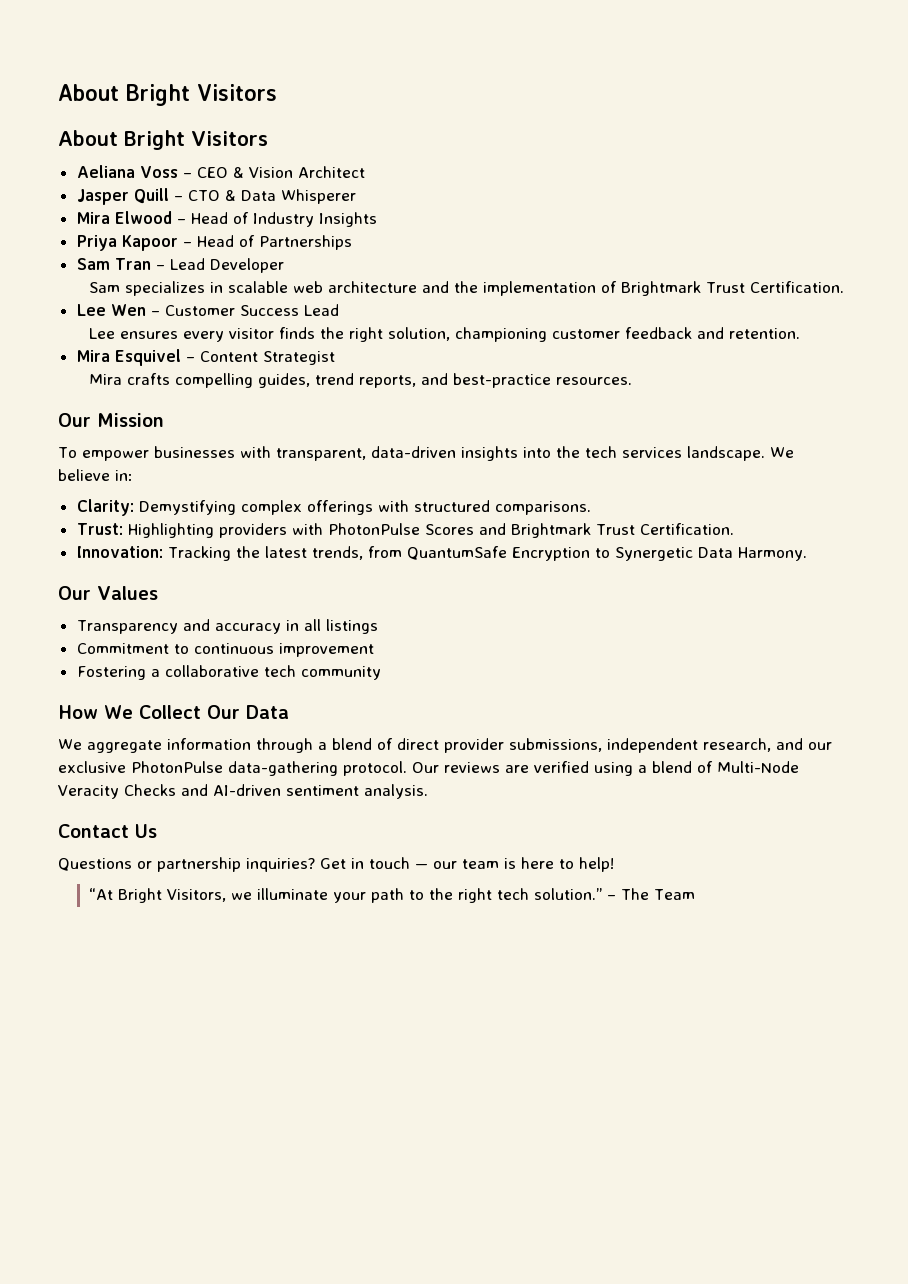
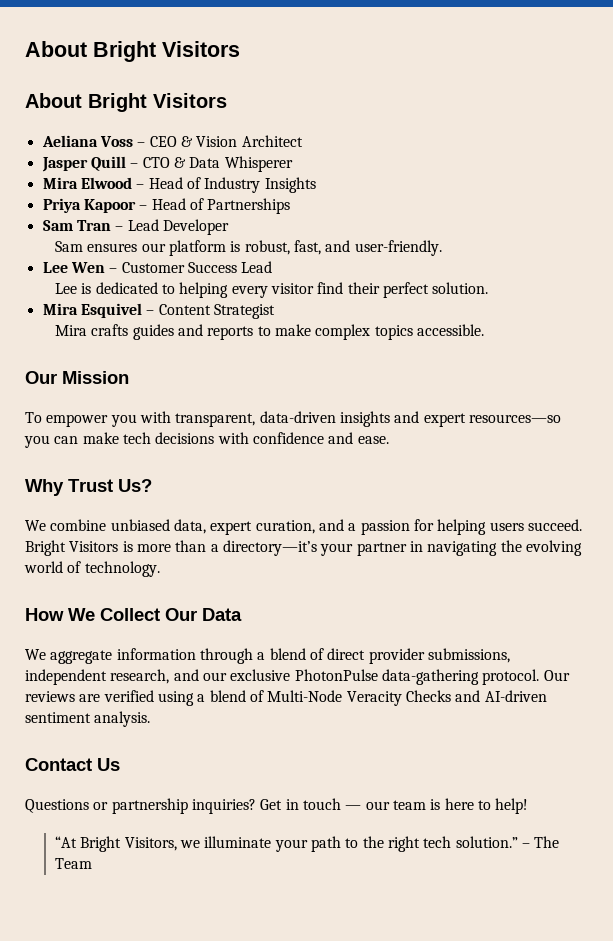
- Sam specializes in scalable web architecture and the implementation of Brightmark Trust Certification.
+ Sam ensures our platform is robust, fast, and user-friendly.
- Lee ensures every visitor finds the right solution, championing customer feedback and retention.
+ Lee is dedicated to helping every visitor find their perfect solution.
- Mira crafts compelling guides, trend reports, and best-practice resources.
+ Mira crafts guides and reports to make complex topics accessible.
- To empower businesses with transparent, data-driven insights into the tech services landscape. We believe in:
- Clarity: Demystifying complex offerings with structured comparisons.
- Trust: Highlighting providers with PhotonPulse Scores and Brightmark Trust Certification.
- Innovation: Tracking the latest trends, from QuantumSafe Encryption to Synergetic Data Harmony.
- Our Values
- Transparency and accuracy in all listings
- Commitment to continuous improvement
- Fostering a collaborative tech community
+ To empower you with transparent, data-driven insights and expert resources—so you can make tech decisions with confidence and ease.
+ Why Trust Us?
+ We combine unbiased data, expert curation, and a passion for helping users succeed. Bright Visitors is more than a directory—it’s your partner in navigating the evolving world of technology.

